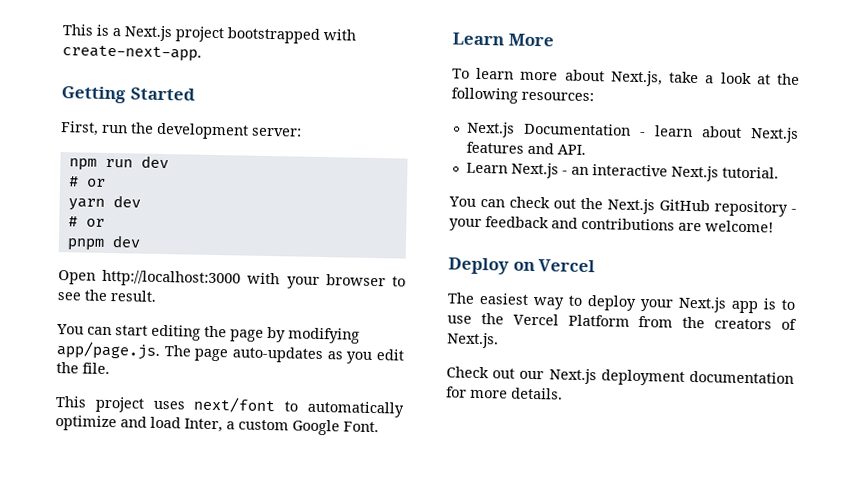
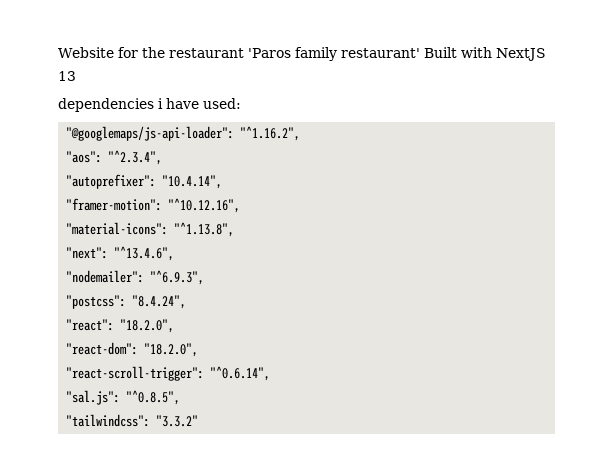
- This is a Next.js project bootstrapped with create-next-app.
- Getting Started
- First, run the development server:
- npm run dev
- # or
- yarn dev
- # or
- pnpm dev
- Open http://localhost:3000 with your browser to see the result.
- You can start editing the page by modifying app/page.js. The page auto-updates as you edit the file.
- This project uses next/font to automatically optimize and load Inter, a custom Google Font.
- Learn More
- To learn more about Next.js, take a look at the following resources:
- Next.js Documentation - learn about Next.js features and API.
- Learn Next.js - an interactive Next.js tutorial.
- You can check out the Next.js GitHub repository - your feedback and contributions are welcome!
- Deploy on Vercel
- The easiest way to deploy your Next.js app is to use the Vercel Platform from the creators of Next.js.
- Check out our Next.js deployment documentation for more details.
+ Website for the restaurant 'Paros family restaurant' Built with NextJS 13
+ dependencies i have used:
+ "@googlemaps/js-api-loader": "^1.16.2",
+ "aos": "^2.3.4",
+ "autoprefixer": "10.4.14",
+ "framer-motion": "^10.12.16",
+ "material-icons": "^1.13.8",
+ "next": "^13.4.6",
+ "nodemailer": "^6.9.3",
+ "postcss": "8.4.24",
+ "react": "18.2.0",
+ "react-dom": "18.2.0",
+ "react-scroll-trigger": "^0.6.14",
+ "sal.js": "^0.8.5",
+ "tailwindcss": "3.3.2"

